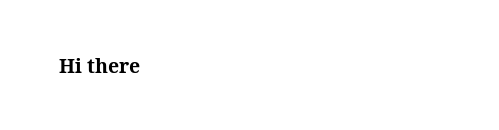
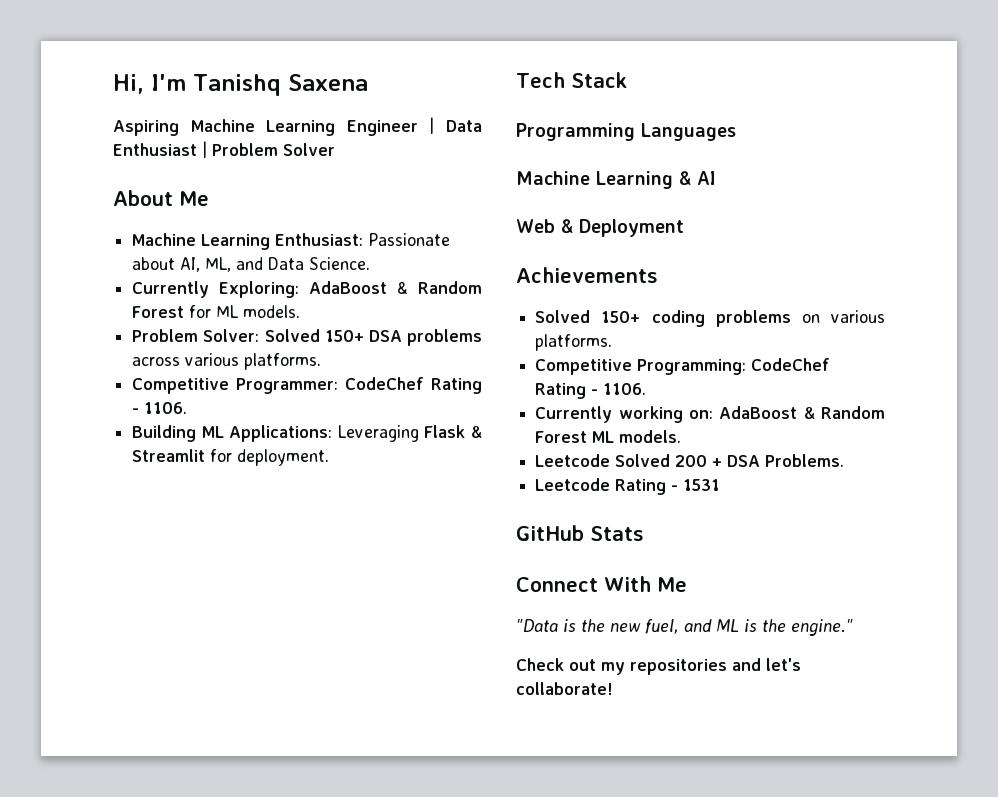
- Hi there
+ Hi, I'm Tanishq Saxena
+ Aspiring Machine Learning Engineer | Data Enthusiast | Problem Solver
+ About Me
+ Machine Learning Enthusiast: Passionate about AI, ML, and Data Science.
+ Currently Exploring: AdaBoost & Random Forest for ML models.
+ Problem Solver: Solved 150+ DSA problems across various platforms.
+ Competitive Programmer: CodeChef Rating - 1106.
+ Building ML Applications: Leveraging Flask & Streamlit for deployment.
+ Tech Stack
+ Programming Languages
+ Machine Learning & AI
+ Web & Deployment
+ Achievements
+ Solved 150+ coding problems on various platforms.
+ Competitive Programming: CodeChef Rating - 1106.
+ Currently working on: AdaBoost & Random Forest ML models.
+ Leetcode Solved 200 + DSA Problems.
+ Leetcode Rating - 1531
+ GitHub Stats
+ Connect With Me
+ "Data is the new fuel, and ML is the engine."
+ Check out my repositories and let's collaborate!

